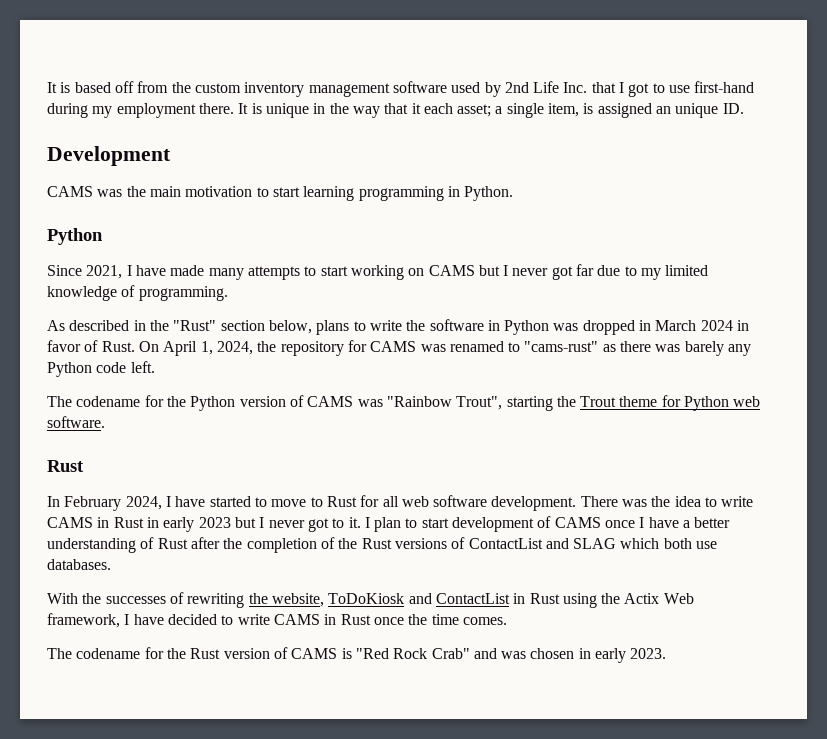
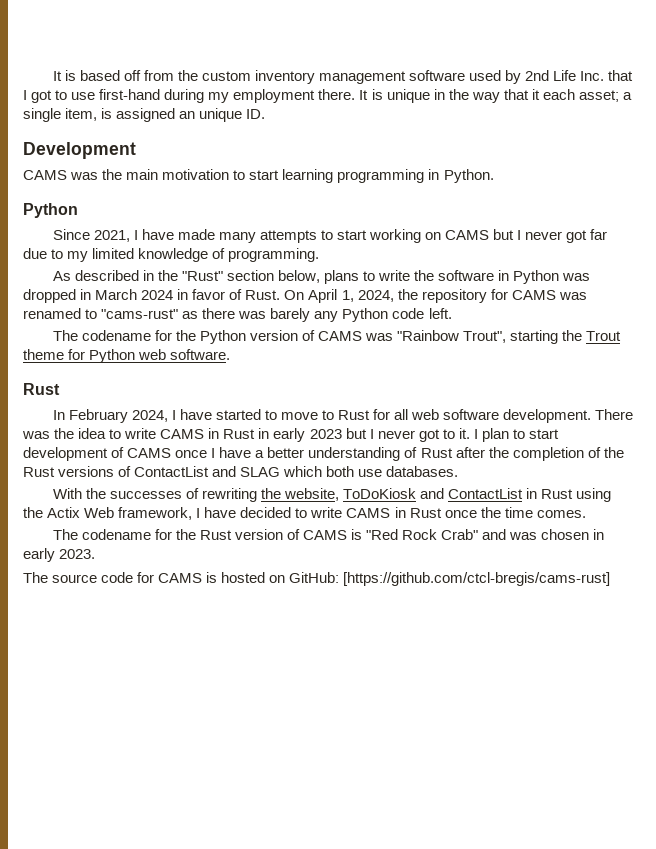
+ The source code for CAMS is hosted on GitHub: [https://github.com/ctcl-bregis/cams-rust]

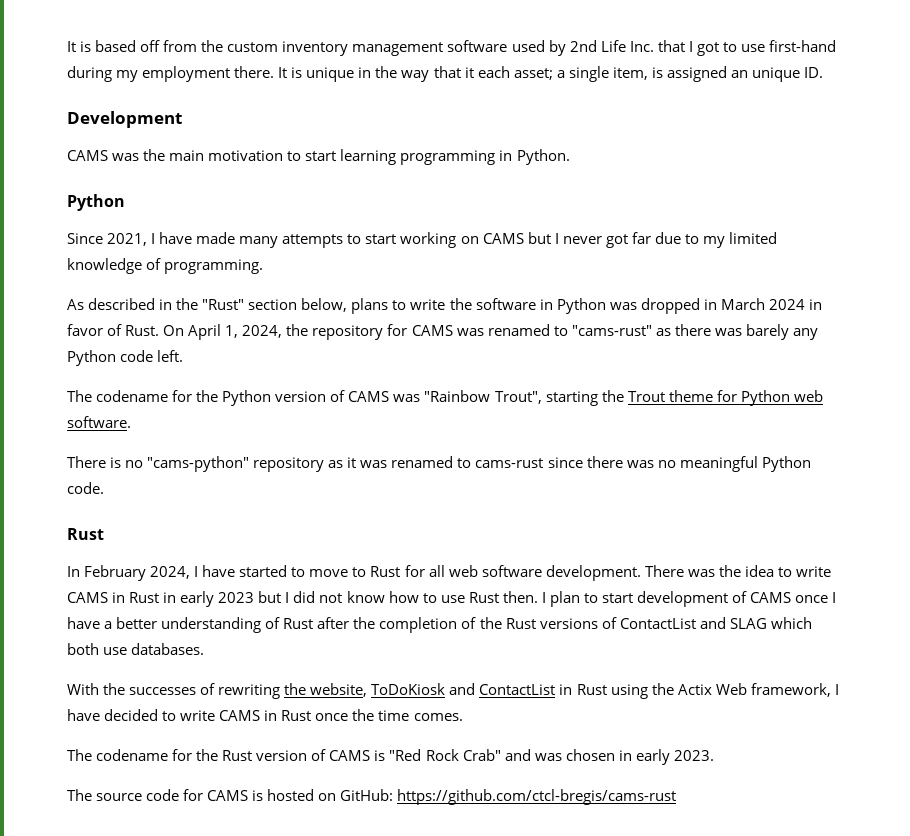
+ There is no "cams-python" repository as it was renamed to cams-rust since there was no meaningful Python code.
- There was the idea to write CAMS in Rust in early 2023 but I never got to it.
+ There was the idea to write CAMS in Rust in early 2023 but I did not know how to use Rust then.
- The source code for CAMS is hosted on GitHub: [https://github.com/ctcl-bregis/cams-rust]
+ The source code for CAMS is hosted on GitHub: https://github.com/ctcl-bregis/cams-rust

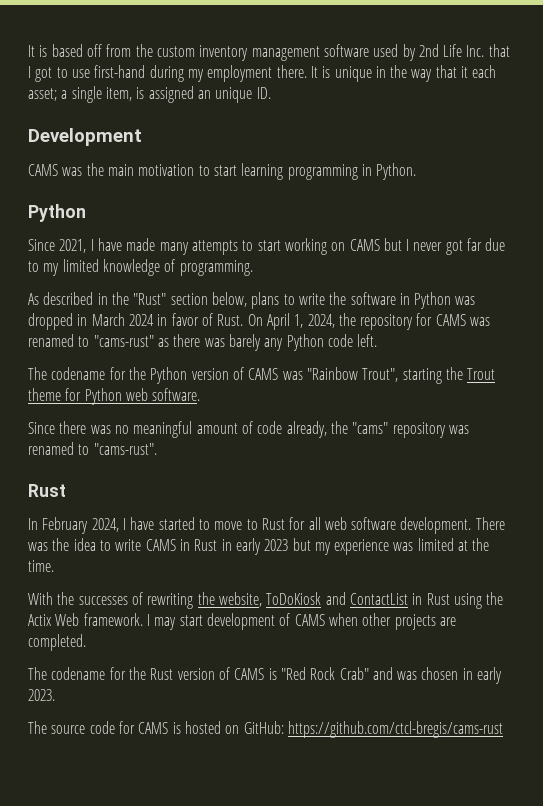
- There is no "cams-python" repository as it was renamed to cams-rust since there was no meaningful Python code.
+ Since there was no meaningful amount of code already, the "cams" repository was renamed to "cams-rust".
- There was the idea to write CAMS in Rust in early 2023 but I did not know how to use Rust then. I plan to start development of CAMS once I have a better understanding of Rust after the completion of the Rust versions of ContactList and SLAG which both use databases.
+ There was the idea to write CAMS in Rust in early 2023 but my experience was limited at the time.
- With the successes of rewriting the website, ToDoKiosk and ContactList in Rust using the Actix Web framework, I have decided to write CAMS in Rust once the time comes.
+ With the successes of rewriting the website, ToDoKiosk and ContactList in Rust using the Actix Web framework. I may start development of CAMS when other projects are completed.

